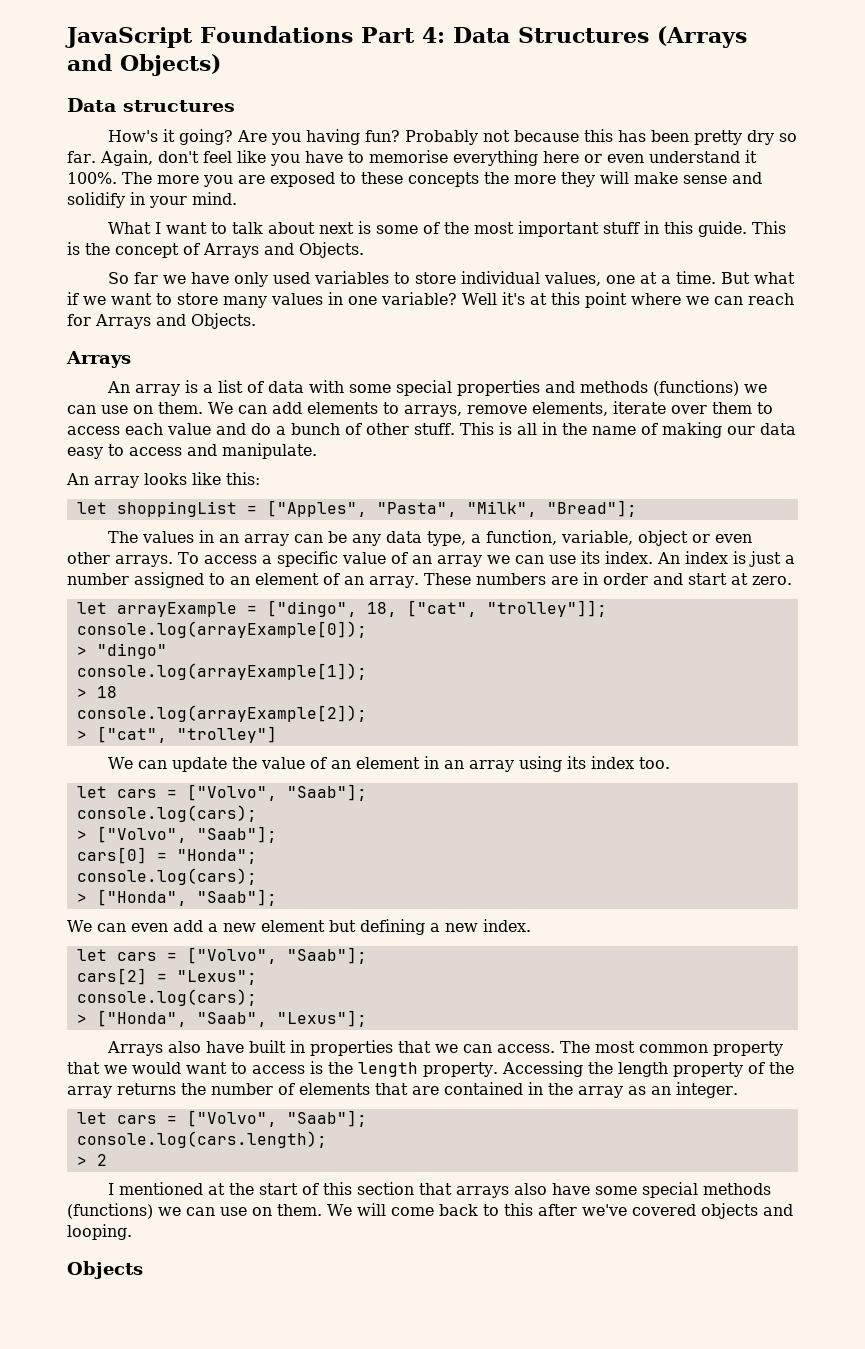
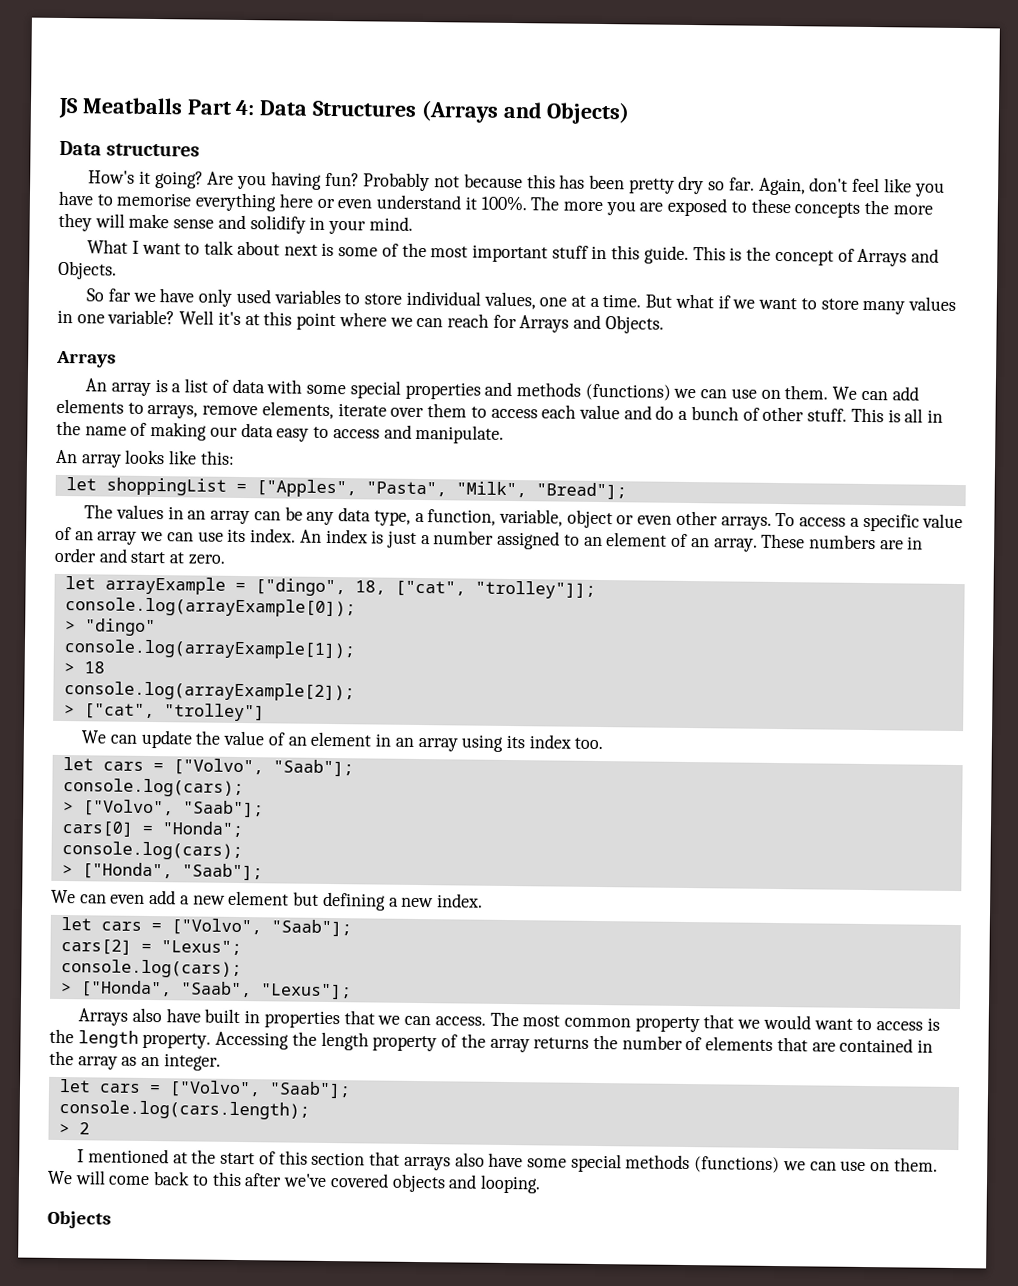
- JavaScript Foundations Part 4: Data Structures (Arrays and Objects)
+ JS Meatballs Part 4: Data Structures (Arrays and Objects)

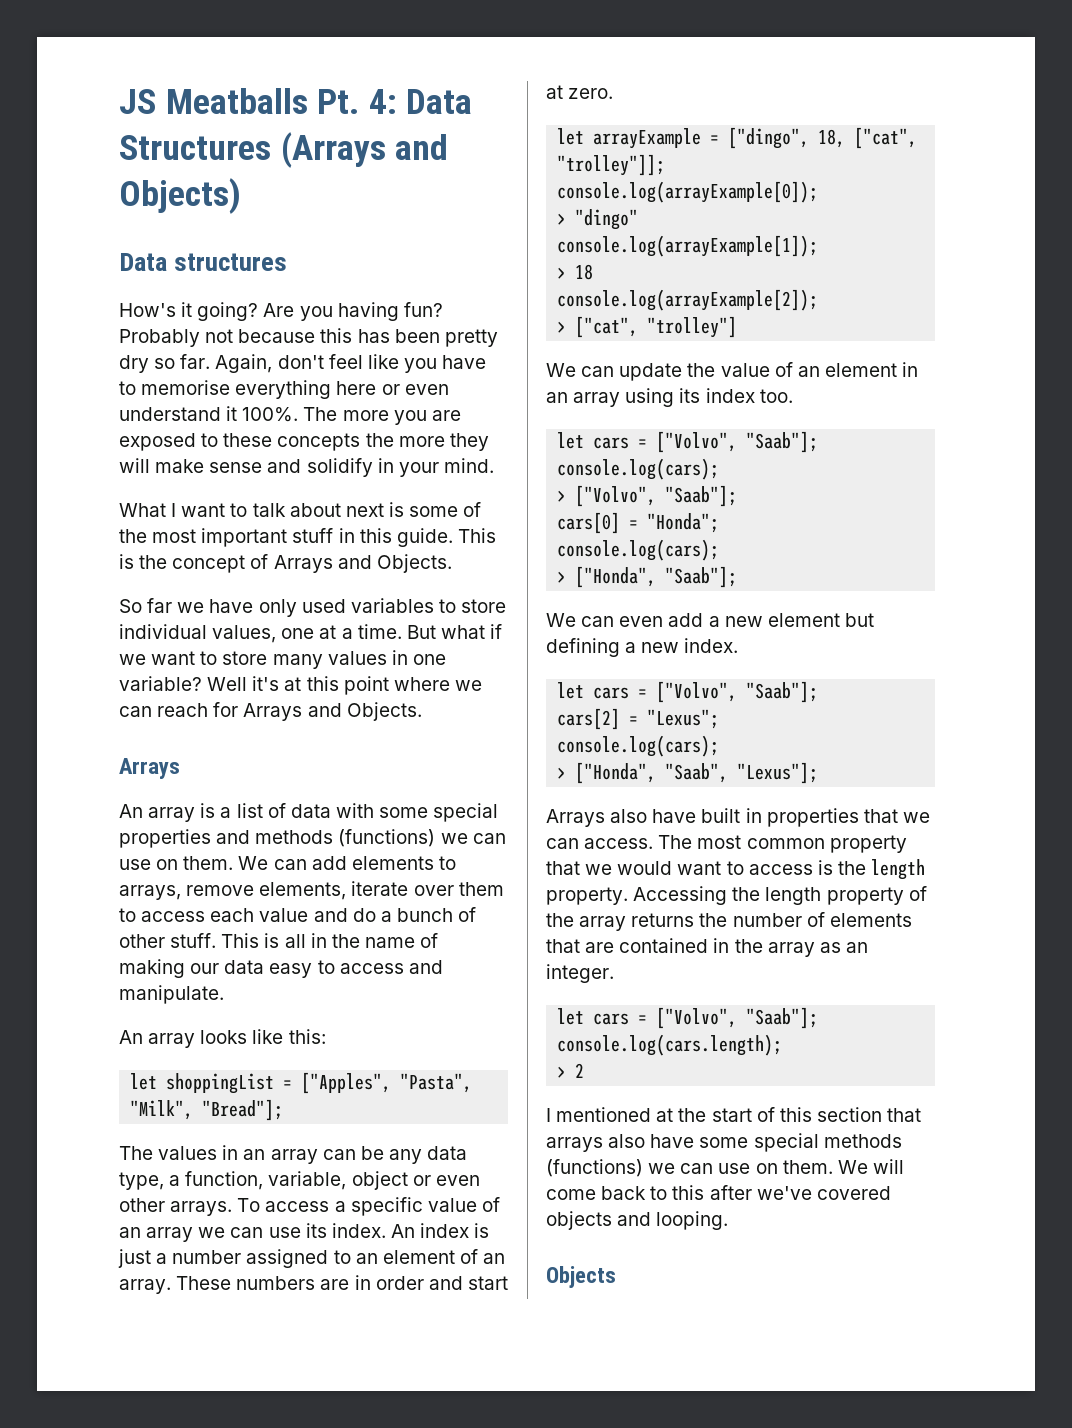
- JS Meatballs Part 4: Data Structures (Arrays and Objects)
+ JS Meatballs Pt. 4: Data Structures (Arrays and Objects)

